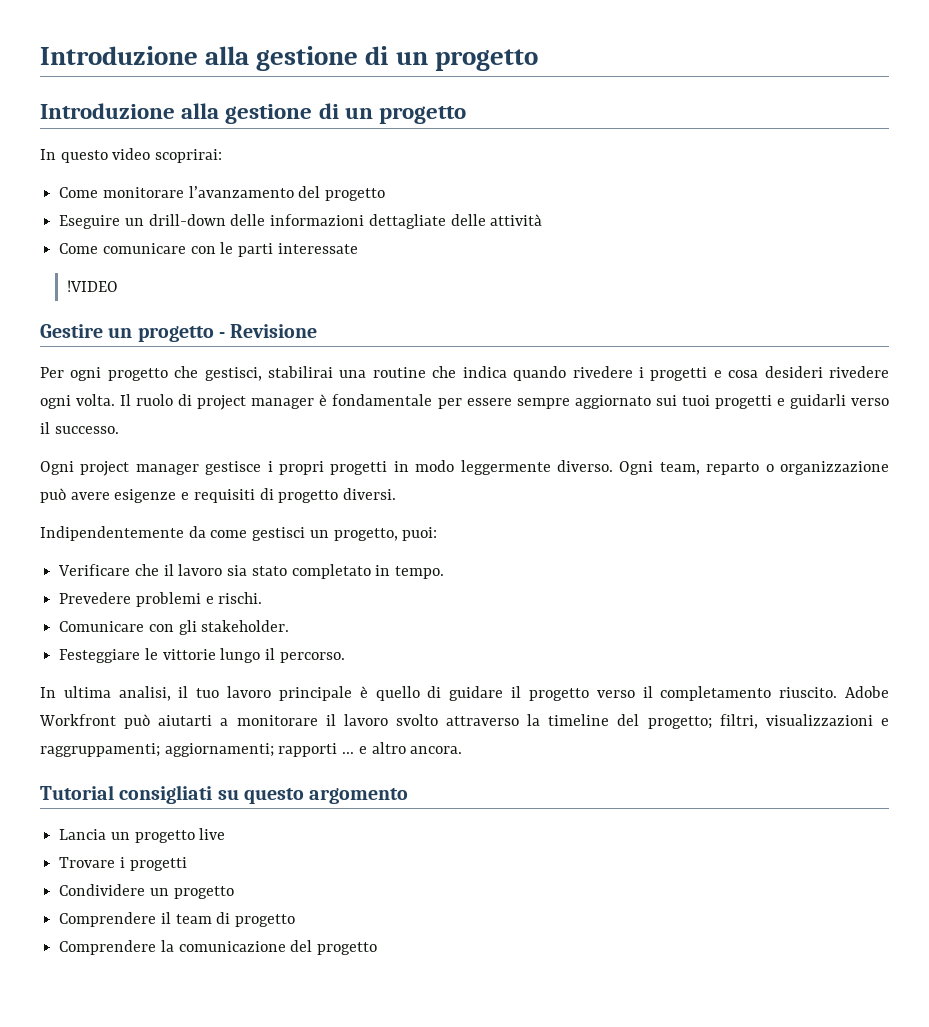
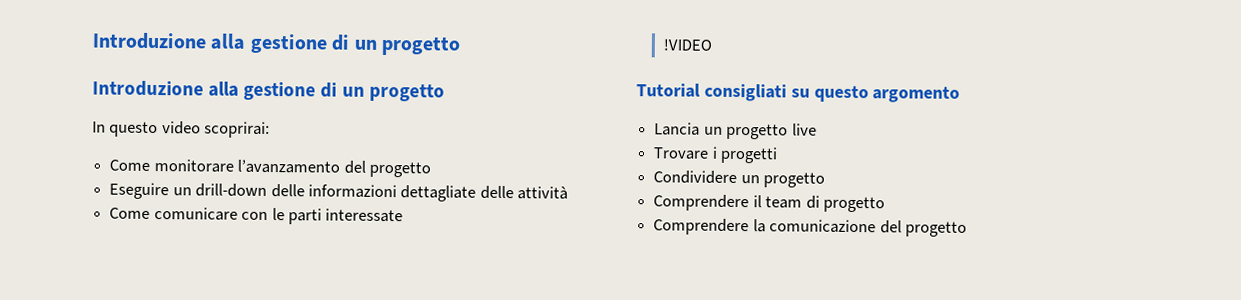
- Gestire un progetto - Revisione
- Per ogni progetto che gestisci, stabilirai una routine che indica quando rivedere i progetti e cosa desideri rivedere ogni volta. Il ruolo di project manager è fondamentale per essere sempre aggiornato sui tuoi progetti e guidarli verso il successo.
- Ogni project manager gestisce i propri progetti in modo leggermente diverso. Ogni team, reparto o organizzazione può avere esigenze e requisiti di progetto diversi.
- Indipendentemente da come gestisci un progetto, puoi:
- Verificare che il lavoro sia stato completato in tempo.
- Prevedere problemi e rischi.
- Comunicare con gli stakeholder.
- Festeggiare le vittorie lungo il percorso.
- In ultima analisi, il tuo lavoro principale è quello di guidare il progetto verso il completamento riuscito. Adobe Workfront può aiutarti a monitorare il lavoro svolto attraverso la timeline del progetto; filtri, visualizzazioni e raggruppamenti; aggiornamenti; rapporti ... e altro ancora.

